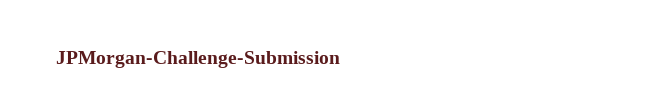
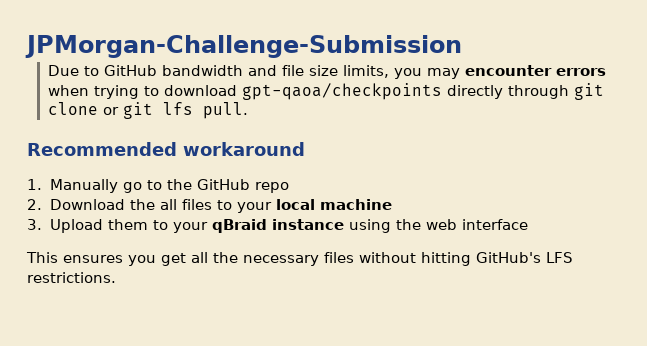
+ Due to GitHub bandwidth and file size limits, you may encounter errors when trying to download gpt-qaoa/checkpoints directly through git clone or git lfs pull.
+ Recommended workaround
+ 1. Manually go to the GitHub repo
+ 2. Download the all files to your local machine
+ 3. Upload them to your qBraid instance using the web interface
+ This ensures you get all the necessary files without hitting GitHub's LFS restrictions.

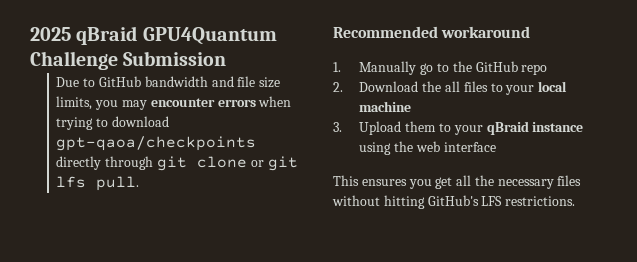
- JPMorgan-Challenge-Submission
+ 2025 qBraid GPU4Quantum Challenge Submission

